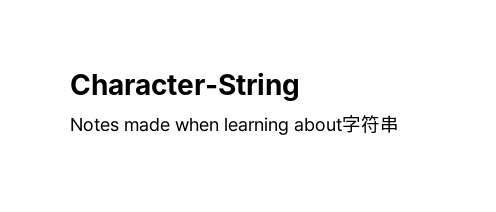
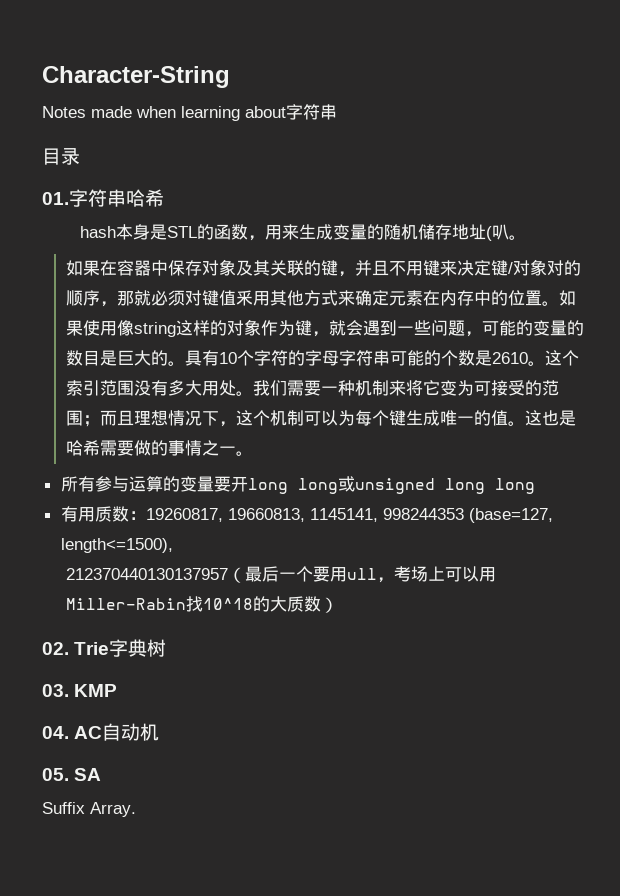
+ 目录
+ 01.字符串哈希
+ hash本身是STL的函数，用来生成变量的随机储存地址(叭。
+ 如果在容器中保存对象及其关联的键，并且不用键来决定键/对象对的顺序，那就必须对键值釆用其他方式来确定元素在内存中的位置。如果使用像string这样的对象作为键，就会遇到一些问题，可能的变量的数目是巨大的。具有10个字符的字母字符串可能的个数是2610。这个索引范围没有多大用处。我们需要一种机制来将它变为可接受的范围；而且理想情况下，这个机制可以为每个键生成唯一的值。这也是哈希需要做的事情之一。
+ 所有参与运算的变量要开long long或unsigned long long
+ 有用质数：19260817, 19660813, 1145141, 998244353 (base=127, length<=1500),
+ 212370440130137957（最后一个要用ull，考场上可以用Miller-Rabin找10^18的大质数）
+ 02. Trie字典树
+ 03. KMP
+ 04. AC自动机
+ 05. SA
+ Suffix Array.

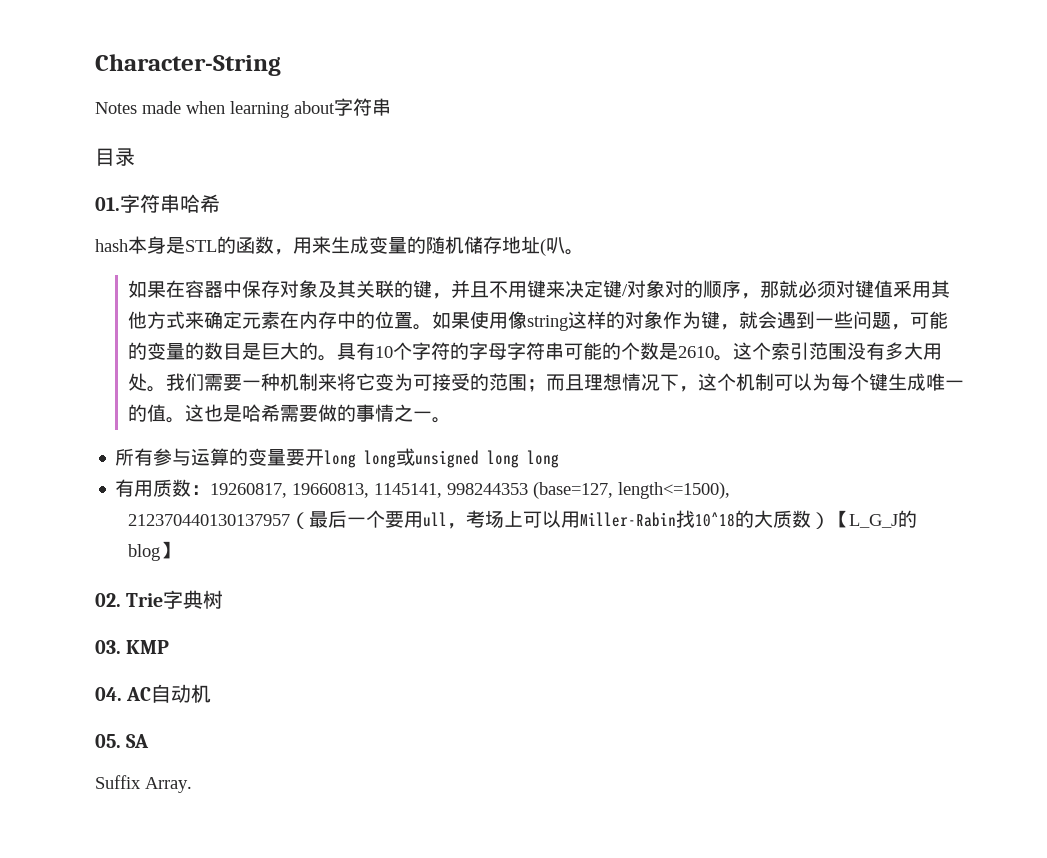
- 212370440130137957（最后一个要用ull，考场上可以用Miller-Rabin找10^18的大质数）
+ 212370440130137957（最后一个要用ull，考场上可以用Miller-Rabin找10^18的大质数）【L_G_J的blog】

